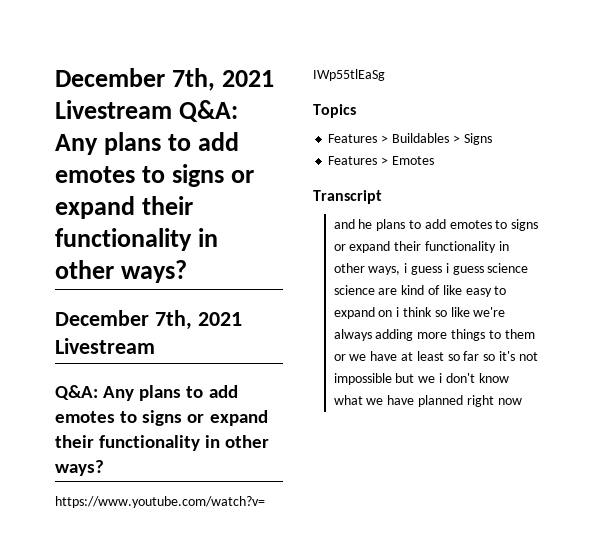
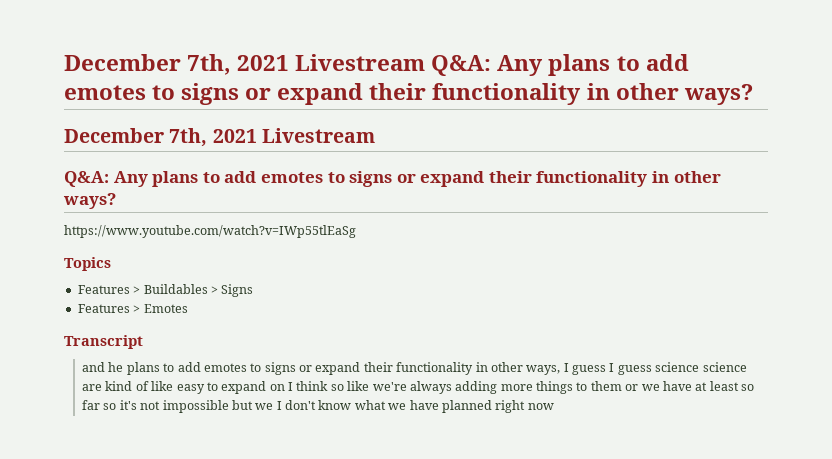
- and he plans to add emotes to signs or expand their functionality in other ways, i guess i guess science science are kind of like easy to expand on i think so like we're always adding more things to them or we have at least so far so it's not impossible but we i don't know what we have planned right now
+ and he plans to add emotes to signs or expand their functionality in other ways, I guess I guess science science are kind of like easy to expand on I think so like we're always adding more things to them or we have at least so far so it's not impossible but we I don't know what we have planned right now

